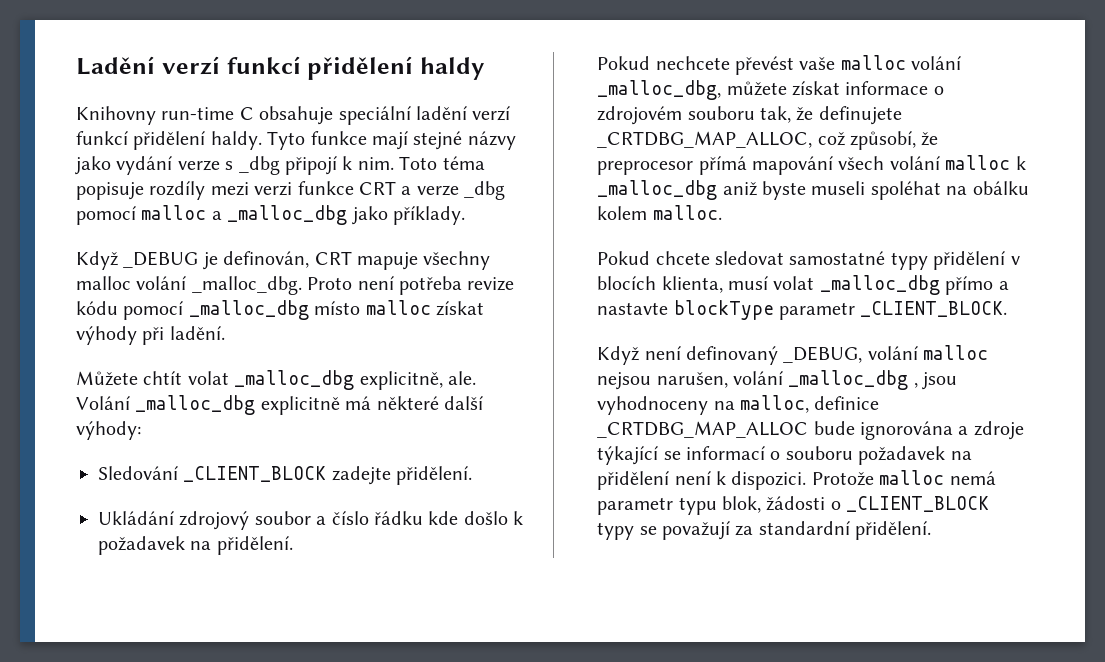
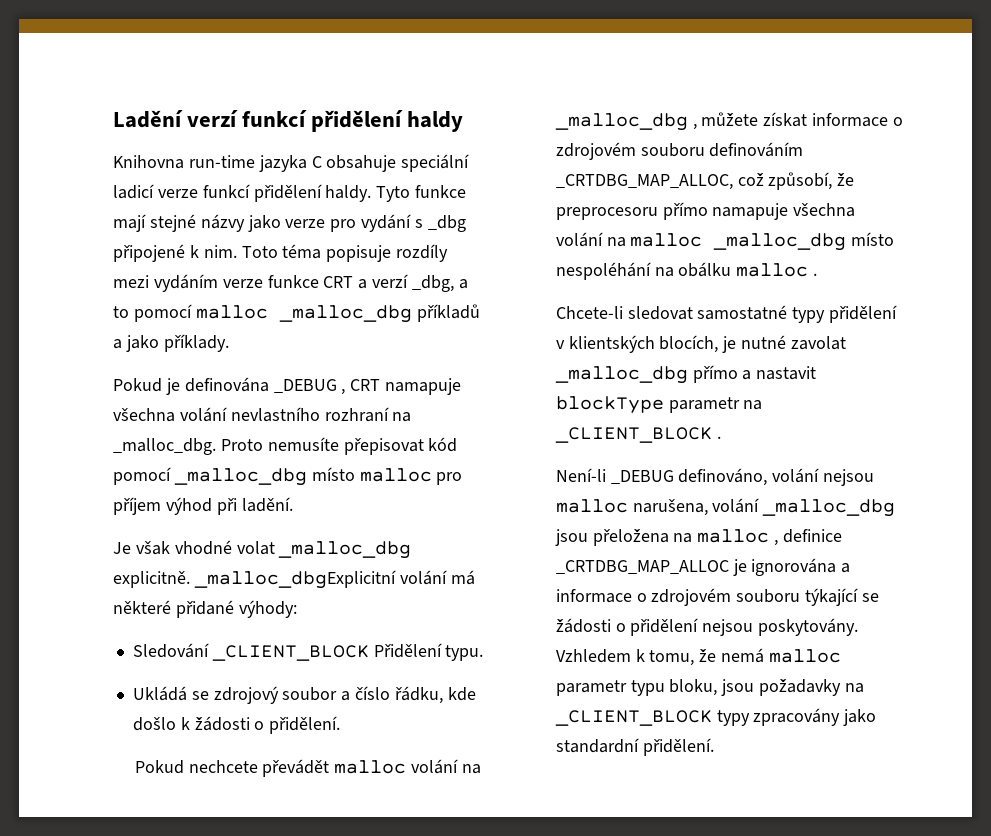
- Knihovny run-time C obsahuje speciální ladění verzí funkcí přidělení haldy.
+ Knihovna run-time jazyka C obsahuje speciální ladicí verze funkcí přidělení haldy.
- Tyto funkce mají stejné názvy jako vydání verze s _dbg připojí k nim.
+ Tyto funkce mají stejné názvy jako verze pro vydání s _dbg připojené k nim.
- Toto téma popisuje rozdíly mezi verzi funkce CRT a verze _dbg pomocí malloc a _malloc_dbg jako příklady.
- Když _DEBUG je definován, CRT mapuje všechny malloc volání _malloc_dbg. Proto není potřeba revize kódu pomocí _malloc_dbg místo malloc získat výhody při ladění.
+ Toto téma popisuje rozdíly mezi vydáním verze funkce CRT a verzí _dbg, a to pomocí malloc _malloc_dbg příkladů a jako příklady.
+ Pokud je definována _DEBUG , CRT namapuje všechna volání nevlastního rozhraní na _malloc_dbg. Proto nemusíte přepisovat kód pomocí _malloc_dbg místo malloc pro příjem výhod při ladění.
- Můžete chtít volat _malloc_dbg explicitně, ale. Volání _malloc_dbg explicitně má některé další výhody:
+ Je však vhodné volat _malloc_dbg explicitně. _malloc_dbgExplicitní volání má některé přidané výhody:
- Sledování _CLIENT_BLOCK zadejte přidělení.
- Ukládání zdrojový soubor a číslo řádku kde došlo k požadavek na přidělení.
+ Sledování _CLIENT_BLOCK Přidělení typu.
+ Ukládá se zdrojový soubor a číslo řádku, kde došlo k žádosti o přidělení.
- Pokud nechcete převést vaše malloc volání _malloc_dbg, můžete získat informace o zdrojovém souboru tak, že definujete _CRTDBG_MAP_ALLOC, což způsobí, že preprocesor přímá mapování všech volání malloc k _malloc_dbg aniž byste museli spoléhat na obálku kolem malloc.
- Pokud chcete sledovat samostatné typy přidělení v blocích klienta, musí volat _malloc_dbg přímo a nastavte blockType parametr _CLIENT_BLOCK.
- Když není definovaný _DEBUG, volání malloc nejsou narušen, volání _malloc_dbg , jsou vyhodnoceny na malloc, definice _CRTDBG_MAP_ALLOC bude ignorována a zdroje týkající se informací o souboru požadavek na přidělení není k dispozici. Protože malloc nemá parametr typu blok, žádosti o _CLIENT_BLOCK typy se považují za standardní přidělení.
+ Pokud nechcete převádět malloc volání na _malloc_dbg , můžete získat informace o zdrojovém souboru definováním _CRTDBG_MAP_ALLOC, což způsobí, že preprocesoru přímo namapuje všechna volání na malloc _malloc_dbg místo nespoléhání na obálku malloc .
+ Chcete-li sledovat samostatné typy přidělení v klientských blocích, je nutné zavolat _malloc_dbg přímo a nastavit blockType parametr na _CLIENT_BLOCK .
+ Není-li _DEBUG definováno, volání nejsou malloc narušena, volání _malloc_dbg jsou přeložena na malloc , definice _CRTDBG_MAP_ALLOC je ignorována a informace o zdrojovém souboru týkající se žádosti o přidělení nejsou poskytovány. Vzhledem k tomu, že nemá malloc parametr typu bloku, jsou požadavky na _CLIENT_BLOCK typy zpracovány jako standardní přidělení.

